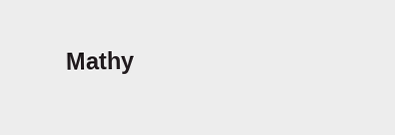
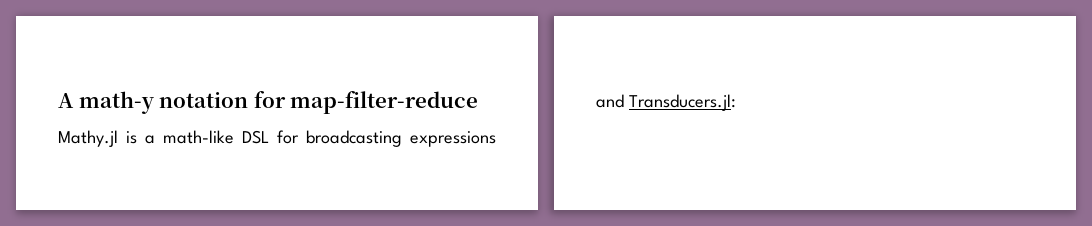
- Mathy
+ A math-y notation for map-filter-reduce
+ Mathy.jl is a math-like DSL for broadcasting expressions and Transducers.jl:

